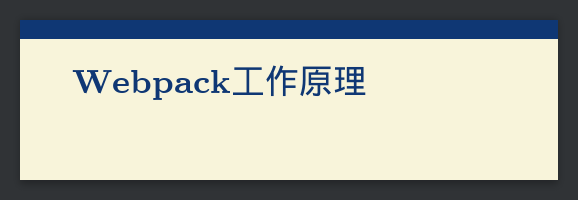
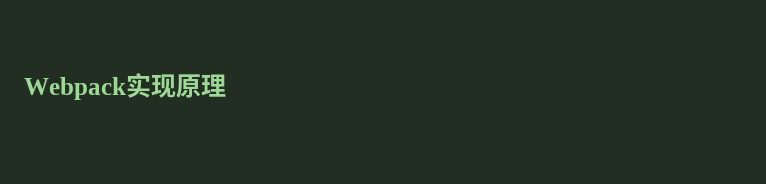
- Webpack工作原理
+ Webpack实现原理

